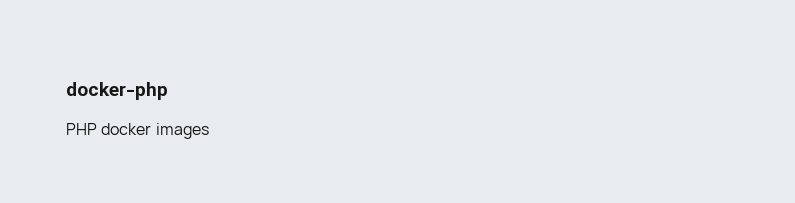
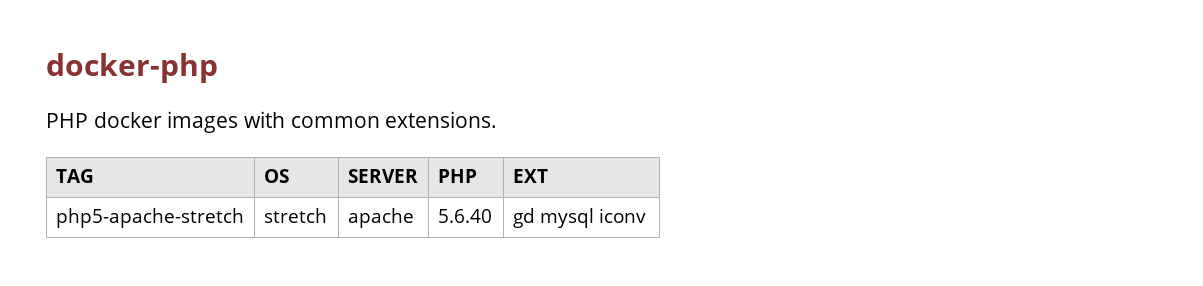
- PHP docker images
+ PHP docker images with common extensions.
+ TAG | OS | SERVER | PHP | EXT
+ php5-apache-stretch | stretch | apache | 5.6.40 | gd mysql iconv

